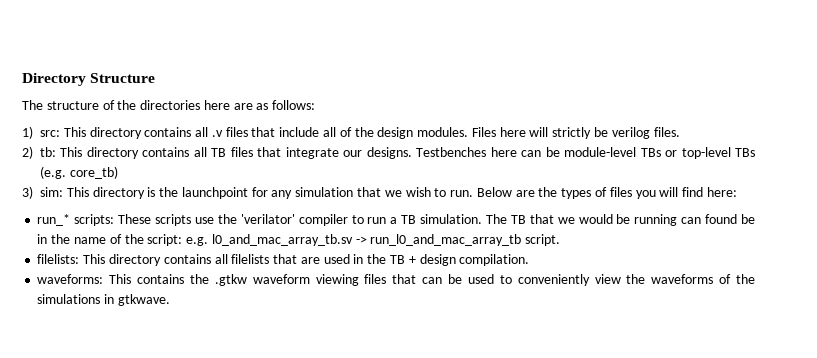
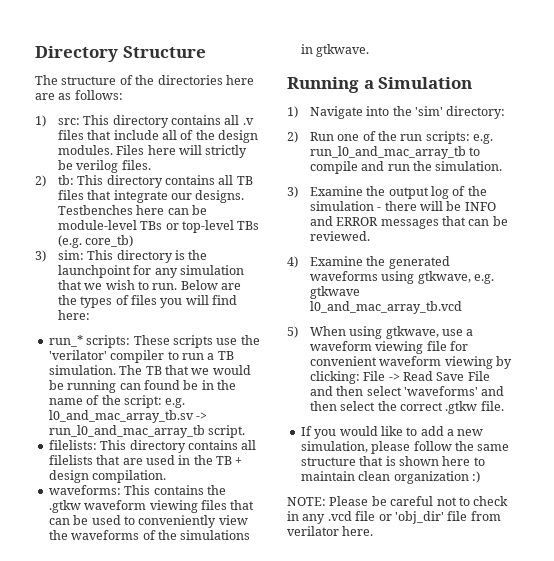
+ Running a Simulation
+ 1) Navigate into the 'sim' directory:
+ 2) Run one of the run scripts: e.g. run_l0_and_mac_array_tb to compile and run the simulation.
+ 3) Examine the output log of the simulation - there will be INFO and ERROR messages that can be reviewed.
+ 4) Examine the generated waveforms using gtkwave, e.g. gtkwave l0_and_mac_array_tb.vcd
+ 5) When using gtkwave, use a waveform viewing file for convenient waveform viewing by clicking: File -> Read Save File and then select 'waveforms' and then select the correct .gtkw file.
+ If you would like to add a new simulation, please follow the same structure that is shown here to maintain clean organization :)
+ NOTE: Please be careful not to check in any .vcd file or 'obj_dir' file from verilator here.

